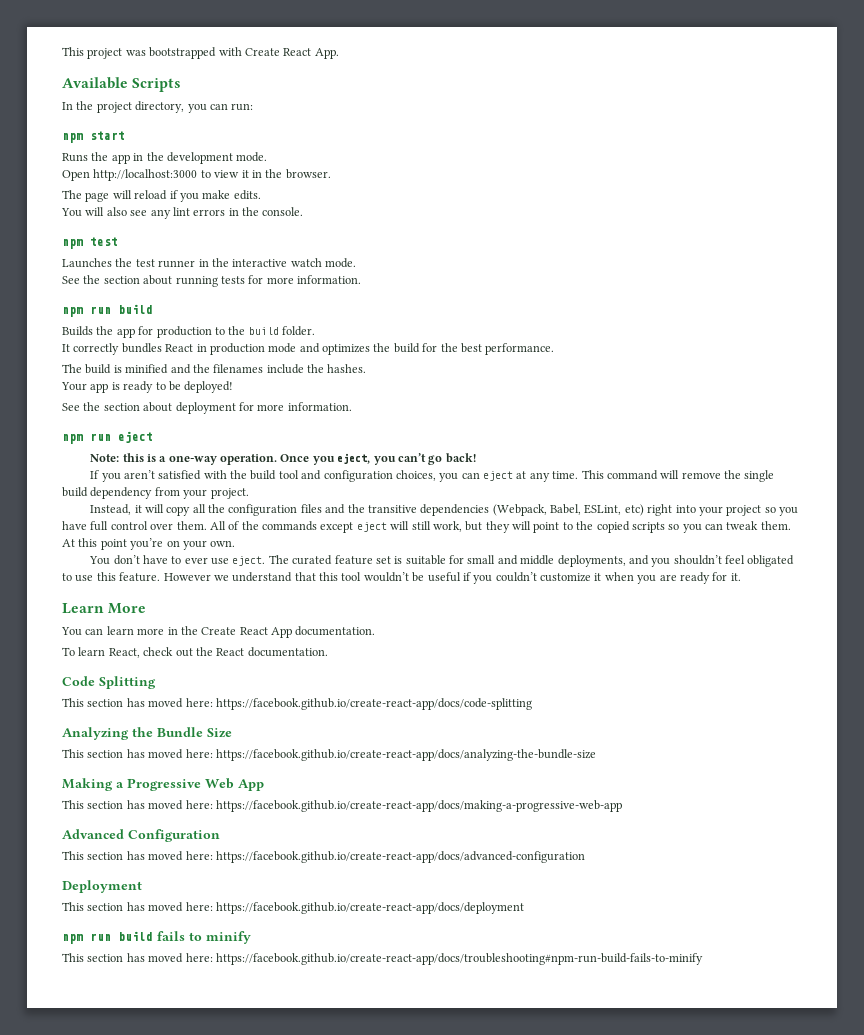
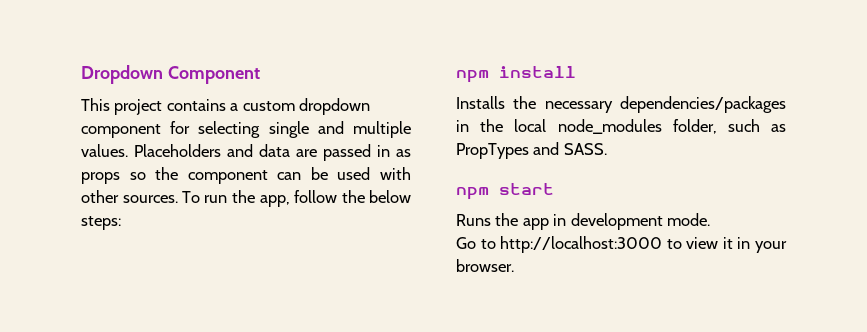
- This project was bootstrapped with Create React App.
- Available Scripts
- In the project directory, you can run:
+ Dropdown Component
+ This project contains a custom dropdown component for selecting single and multiple values. Placeholders and data are passed in as props so the component can be used with other sources. To run the app, follow the below steps:
+ npm install
+ Installs the necessary dependencies/packages in the local node_modules folder, such as PropTypes and SASS.
- Runs the app in the development mode.
+ Runs the app in development mode.
- Open http://localhost:3000 to view it in the browser.
+ Go to http://localhost:3000 to view it in your browser.
- The page will reload if you make edits.
- You will also see any lint errors in the console.
- npm test
- Launches the test runner in the interactive watch mode.
- See the section about running tests for more information.
- npm run build
- Builds the app for production to the build folder.
- It correctly bundles React in production mode and optimizes the build for the best performance.
- The build is minified and the filenames include the hashes.
- Your app is ready to be deployed!
- See the section about deployment for more information.
- npm run eject
- Note: this is a one-way operation. Once you eject, you can’t go back!
- If you aren’t satisfied with the build tool and configuration choices, you can eject at any time. This command will remove the single build dependency from your project.
- Instead, it will copy all the configuration files and the transitive dependencies (Webpack, Babel, ESLint, etc) right into your project so you have full control over them. All of the commands except eject will still work, but they will point to the copied scripts so you can tweak them. At this point you’re on your own.
- You don’t have to ever use eject. The curated feature set is suitable for small and middle deployments, and you shouldn’t feel obligated to use this feature. However we understand that this tool wouldn’t be useful if you couldn’t customize it when you are ready for it.
- Learn More
- You can learn more in the Create React App documentation.
- To learn React, check out the React documentation.
- Code Splitting
- This section has moved here: https://facebook.github.io/create-react-app/docs/code-splitting
- Analyzing the Bundle Size
- This section has moved here: https://facebook.github.io/create-react-app/docs/analyzing-the-bundle-size
- Making a Progressive Web App
- This section has moved here: https://facebook.github.io/create-react-app/docs/making-a-progressive-web-app
- Advanced Configuration
- This section has moved here: https://facebook.github.io/create-react-app/docs/advanced-configuration
- Deployment
- This section has moved here: https://facebook.github.io/create-react-app/docs/deployment
- npm run build fails to minify
- This section has moved here: https://facebook.github.io/create-react-app/docs/troubleshooting#npm-run-build-fails-to-minify

